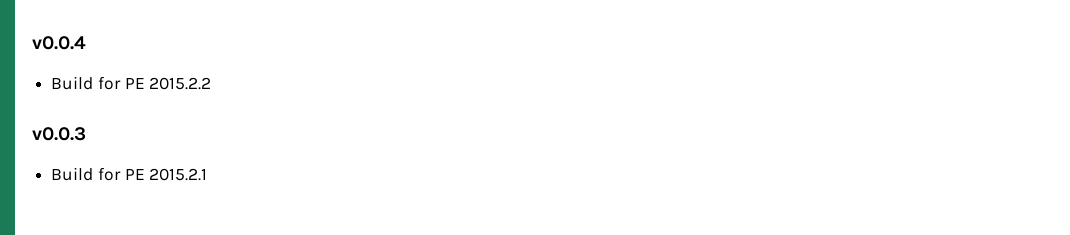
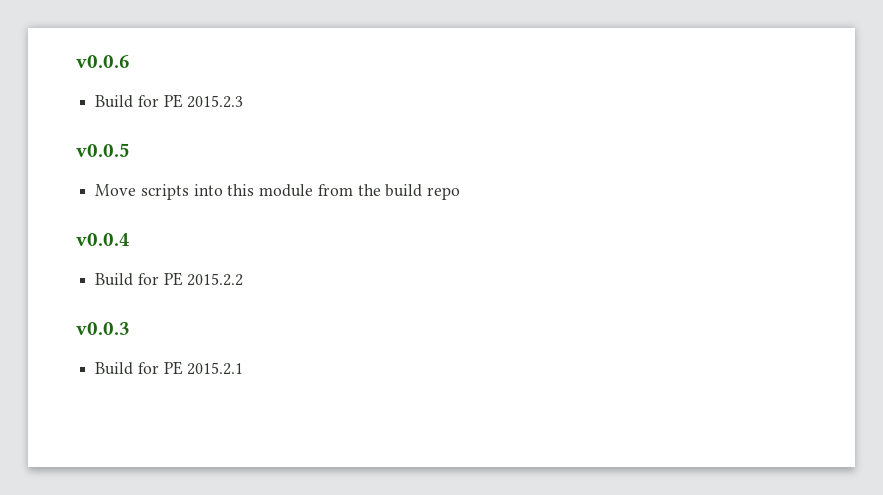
+ v0.0.6
+ Build for PE 2015.2.3
+ v0.0.5
+ Move scripts into this module from the build repo

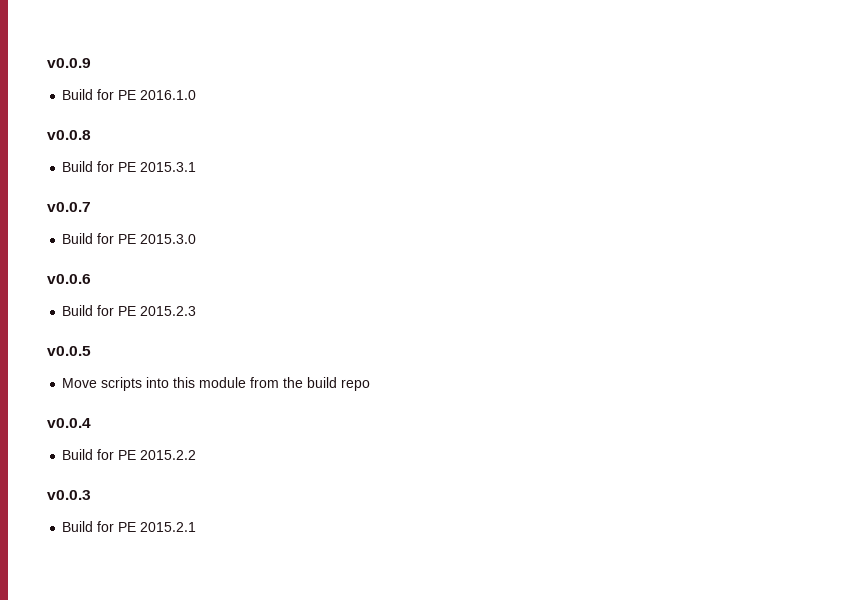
+ v0.0.9
+ Build for PE 2016.1.0
+ v0.0.8
+ Build for PE 2015.3.1
+ v0.0.7
+ Build for PE 2015.3.0

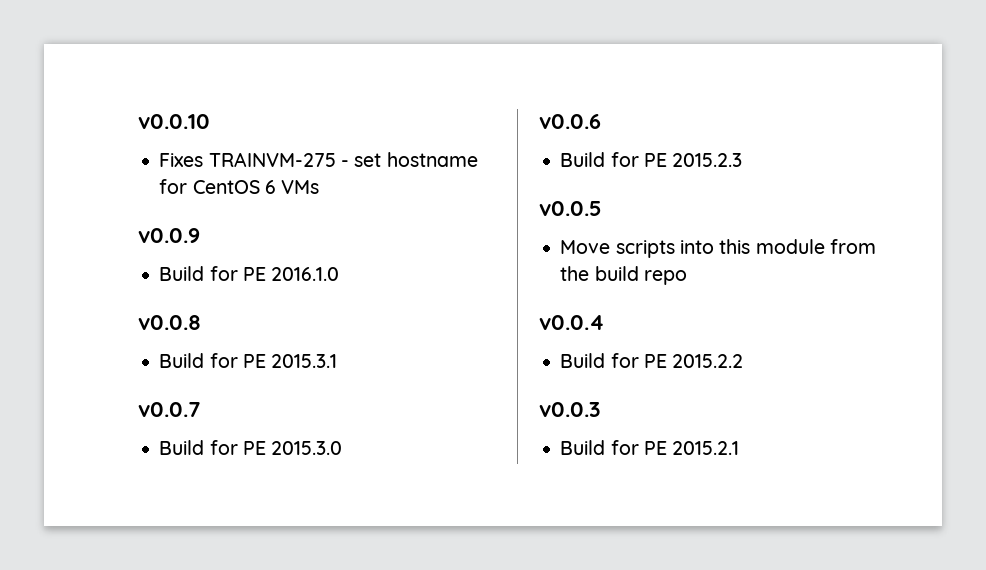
+ v0.0.10
+ Fixes TRAINVM-275 - set hostname for CentOS 6 VMs

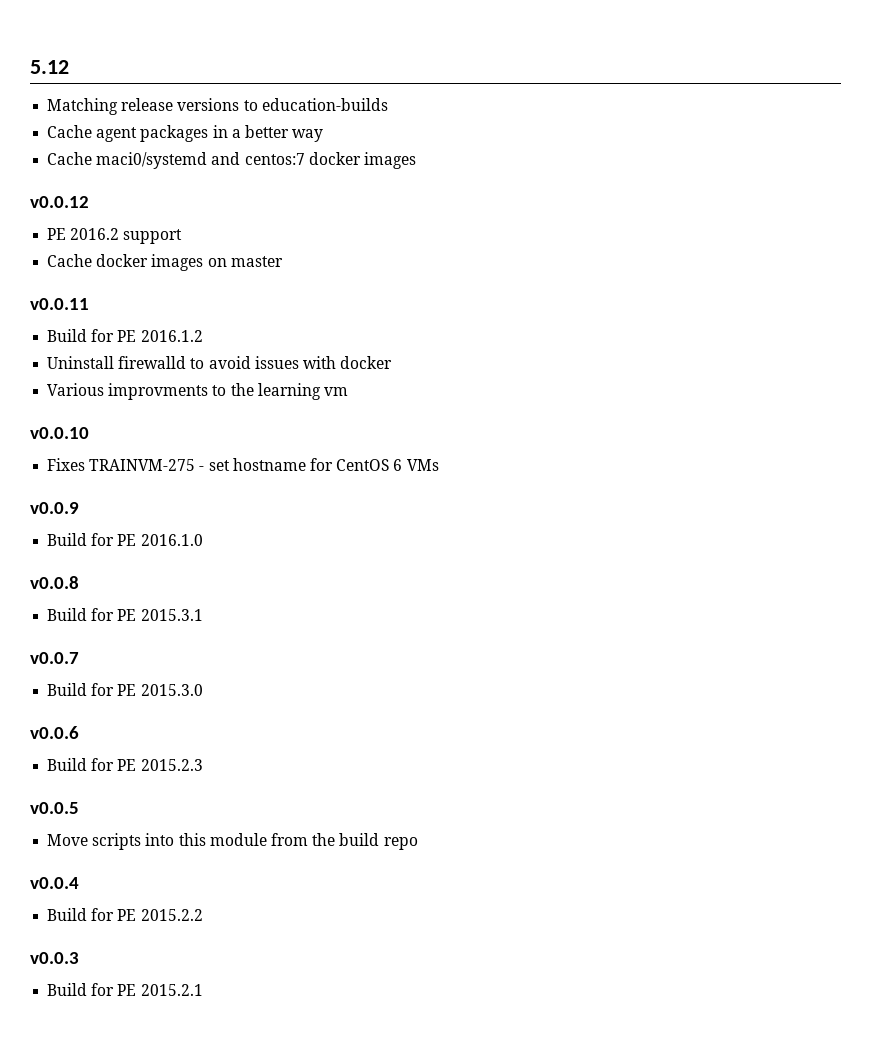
+ 5.12
+ Matching release versions to education-builds
+ Cache agent packages in a better way
+ Cache maci0/systemd and centos:7 docker images
+ v0.0.12
+ PE 2016.2 support
+ Cache docker images on master
+ v0.0.11
+ Build for PE 2016.1.2
+ Uninstall firewalld to avoid issues with docker
+ Various improvments to the learning vm

